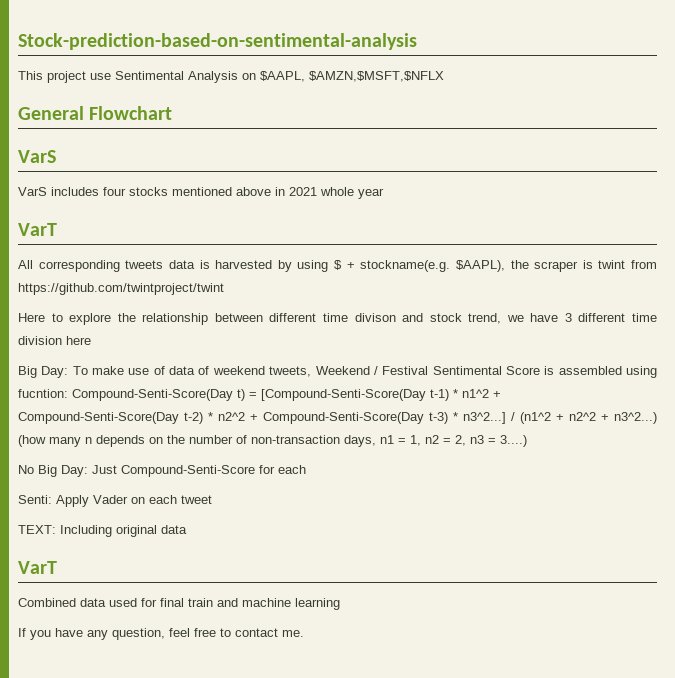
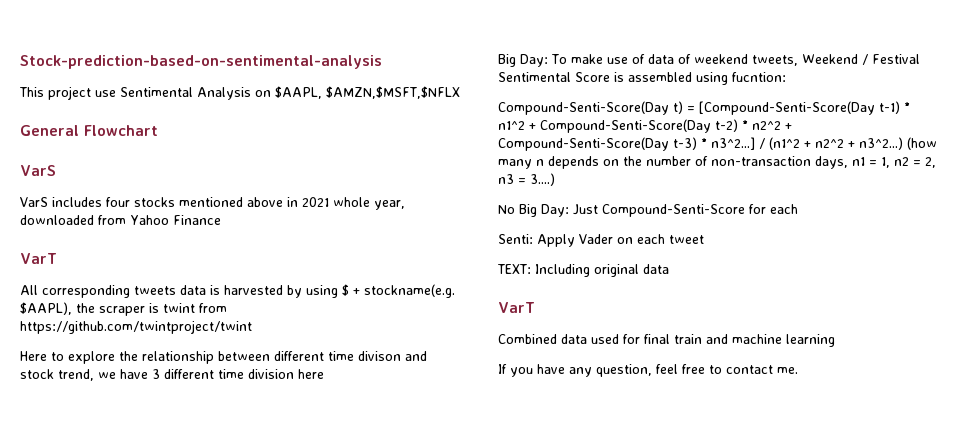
- VarS includes four stocks mentioned above in 2021 whole year
+ VarS includes four stocks mentioned above in 2021 whole year, downloaded from Yahoo Finance
- Big Day: To make use of data of weekend tweets, Weekend / Festival Sentimental Score is assembled using fucntion: Compound-Senti-Score(Day t) = [Compound-Senti-Score(Day t-1) * n1^2 + Compound-Senti-Score(Day t-2) * n2^2 + Compound-Senti-Score(Day t-3) * n3^2...]
+ Big Day: To make use of data of weekend tweets, Weekend / Festival Sentimental Score is assembled using fucntion:
+ Compound-Senti-Score(Day t) = [Compound-Senti-Score(Day t-1) * n1^2 + Compound-Senti-Score(Day t-2) * n2^2 + Compound-Senti-Score(Day t-3) * n3^2...]

